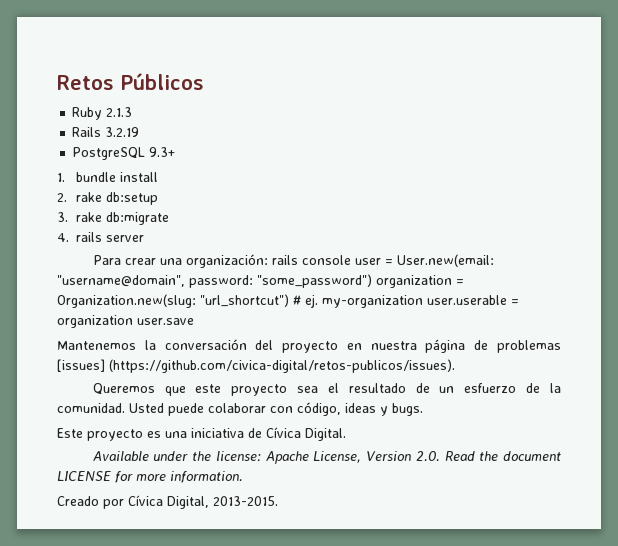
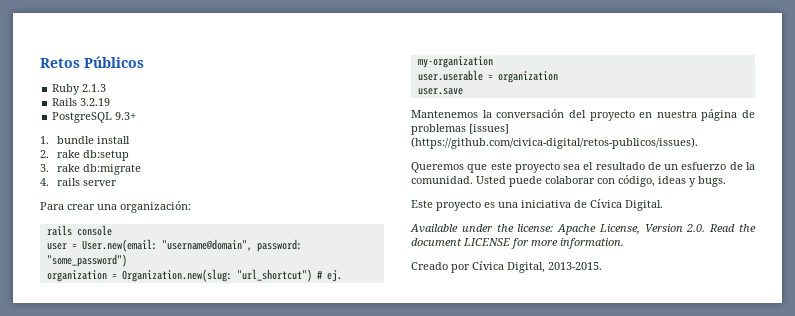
- Para crear una organización: rails console user = User.new(email: "username@domain", password: "some_password") organization = Organization.new(slug: "url_shortcut") # ej. my-organization user.userable = organization user.save
+ Para crear una organización:
+ rails console
+ user = User.new(email: "username@domain", password: "some_password")
+ organization = Organization.new(slug: "url_shortcut") # ej. my-organization
+ user.userable = organization
+ user.save

